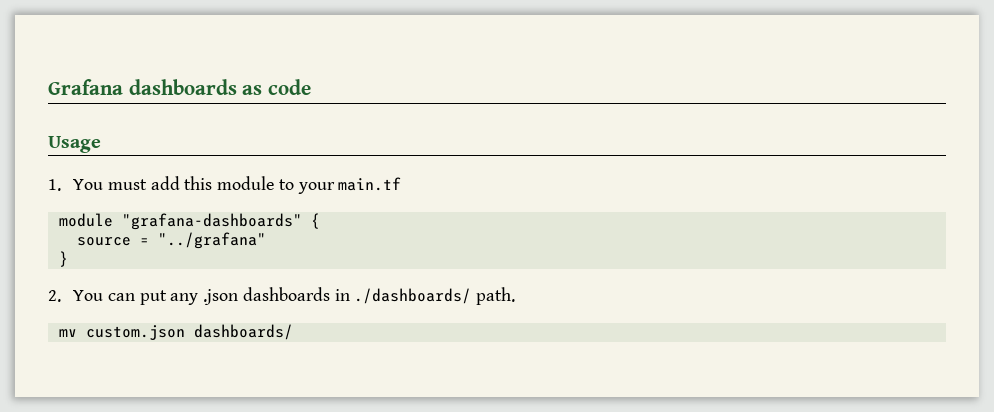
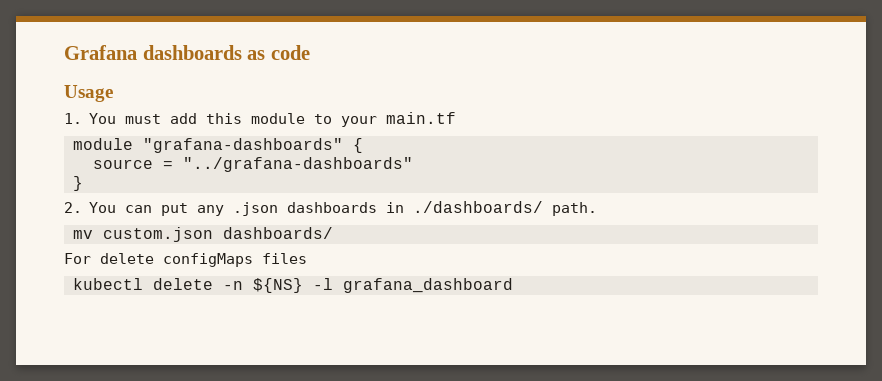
- source = "../grafana"
+ source = "../grafana-dashboards"
+ For delete configMaps files
+ kubectl delete -n ${NS} -l grafana_dashboard

